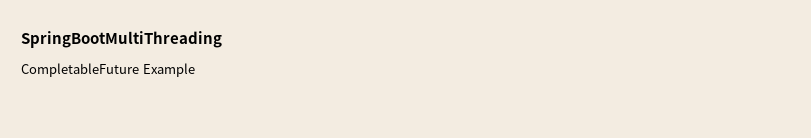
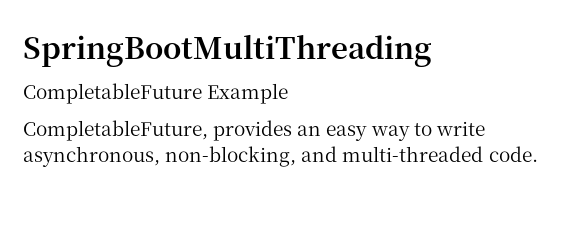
+ CompletableFuture, provides an easy way to write asynchronous, non-blocking, and multi-threaded code.

